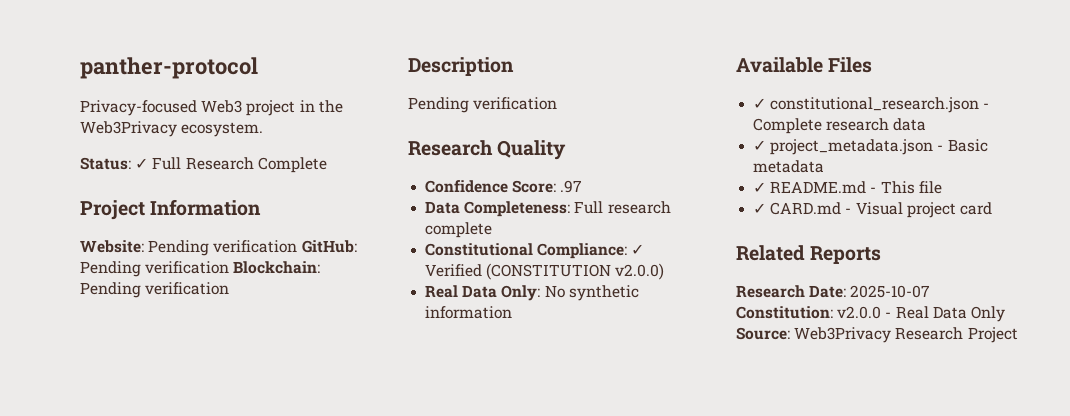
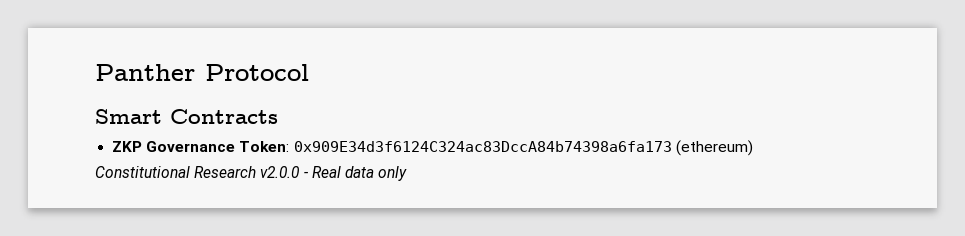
- panther-protocol
- Privacy-focused Web3 project in the Web3Privacy ecosystem.
- Status: ✓ Full Research Complete
- Project Information
- Website: Pending verification GitHub: Pending verification Blockchain: Pending verification
- Description
- Pending verification
- Research Quality
- Confidence Score: .97
- Data Completeness: Full research complete
- Constitutional Compliance: ✓ Verified (CONSTITUTION v2.0.0)
- Real Data Only: No synthetic information
- Available Files
- ✓ constitutional_research.json - Complete research data
- ✓ project_metadata.json - Basic metadata
- ✓ README.md - This file
- ✓ CARD.md - Visual project card
- Related Reports
- Research Date: 2025-10-07 Constitution: v2.0.0 - Real Data Only Source: Web3Privacy Research Project
+ Panther Protocol
+ Smart Contracts
+ ZKP Governance Token: 0x909E34d3f6124C324ac83DccA84b74398a6fa173 (ethereum)
+ Constitutional Research v2.0.0 - Real data only

